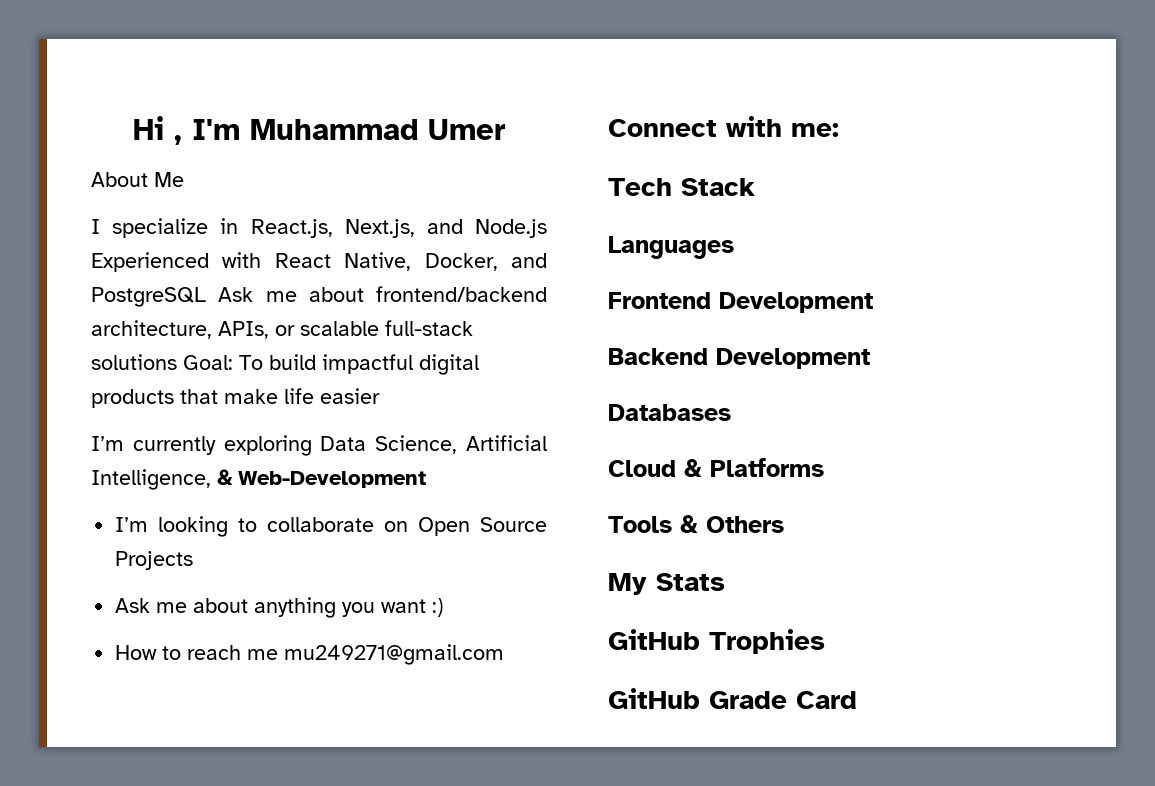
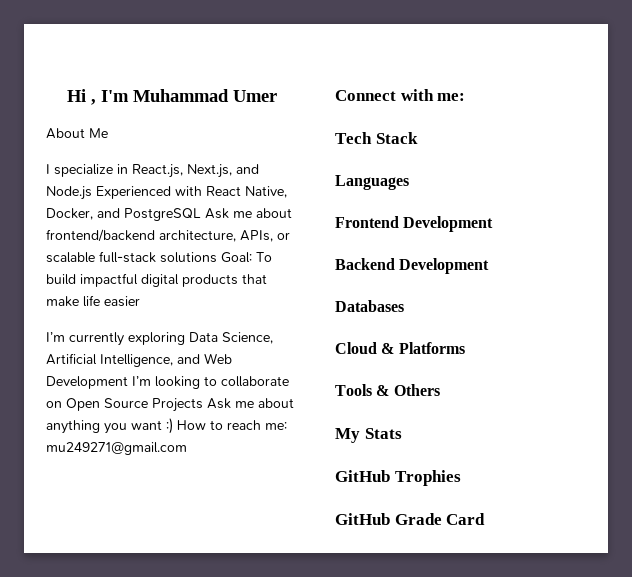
- I’m currently exploring Data Science, Artificial Intelligence, & Web-Development
- I’m looking to collaborate on Open Source Projects
- Ask me about anything you want :)
- How to reach me mu249271@gmail.com
+ I’m currently exploring Data Science, Artificial Intelligence, and Web Development I’m looking to collaborate on Open Source Projects Ask me about anything you want :) How to reach me: mu249271@gmail.com

